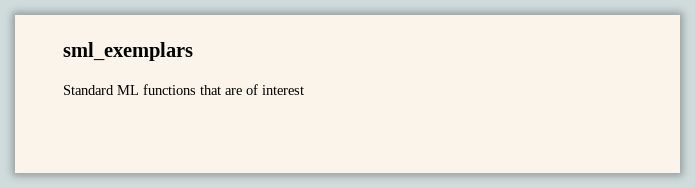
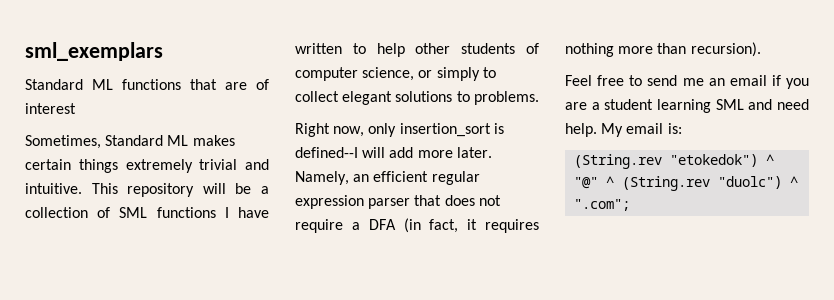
+ Sometimes, Standard ML makes certain things extremely trivial and intuitive. This repository will be a collection of SML functions I have written to help other students of computer science, or simply to collect elegant solutions to problems.
+ Right now, only insertion_sort is defined--I will add more later. Namely, an efficient regular expression parser that does not require a DFA (in fact, it requires nothing more than recursion).
+ Feel free to send me an email if you are a student learning SML and need help. My email is:
+ (String.rev "etokedok") ^ "@" ^ (String.rev "duolc") ^ ".com";

